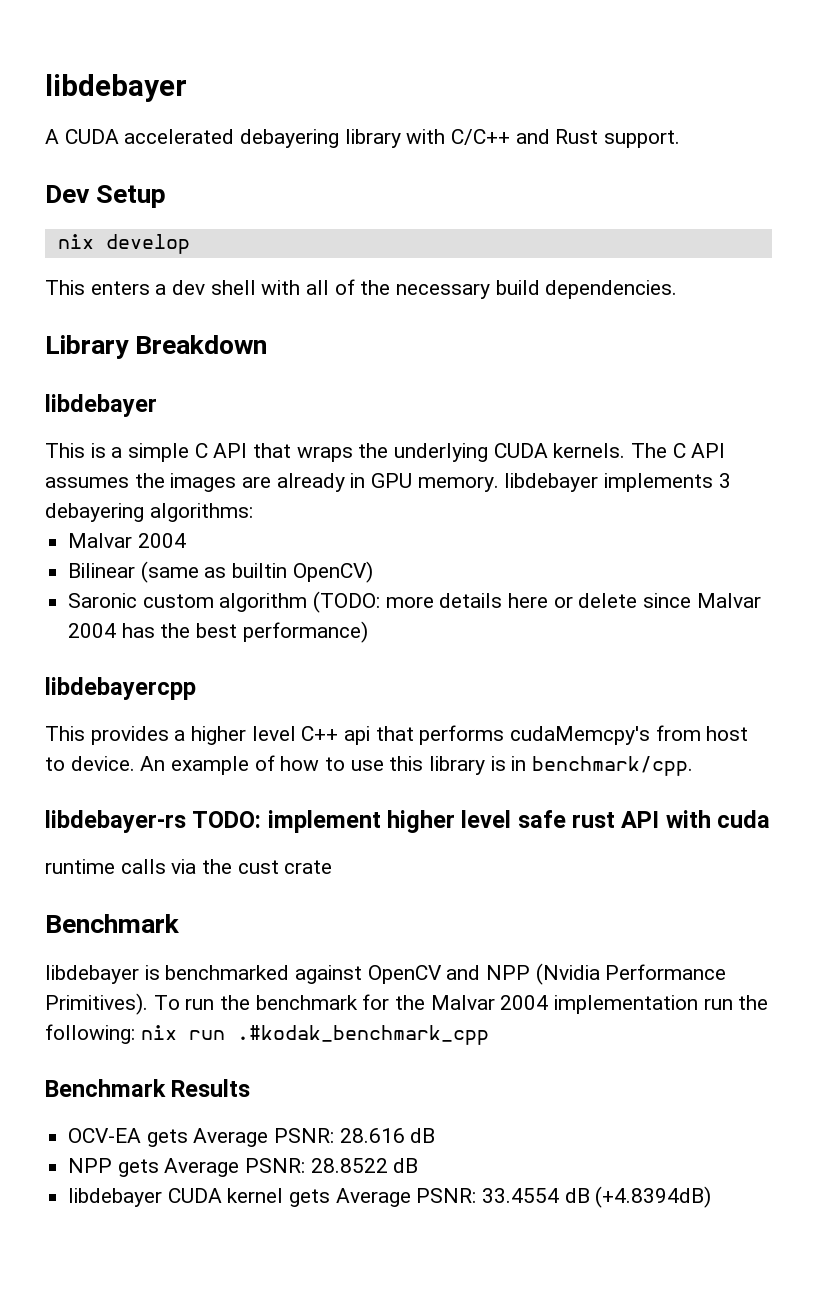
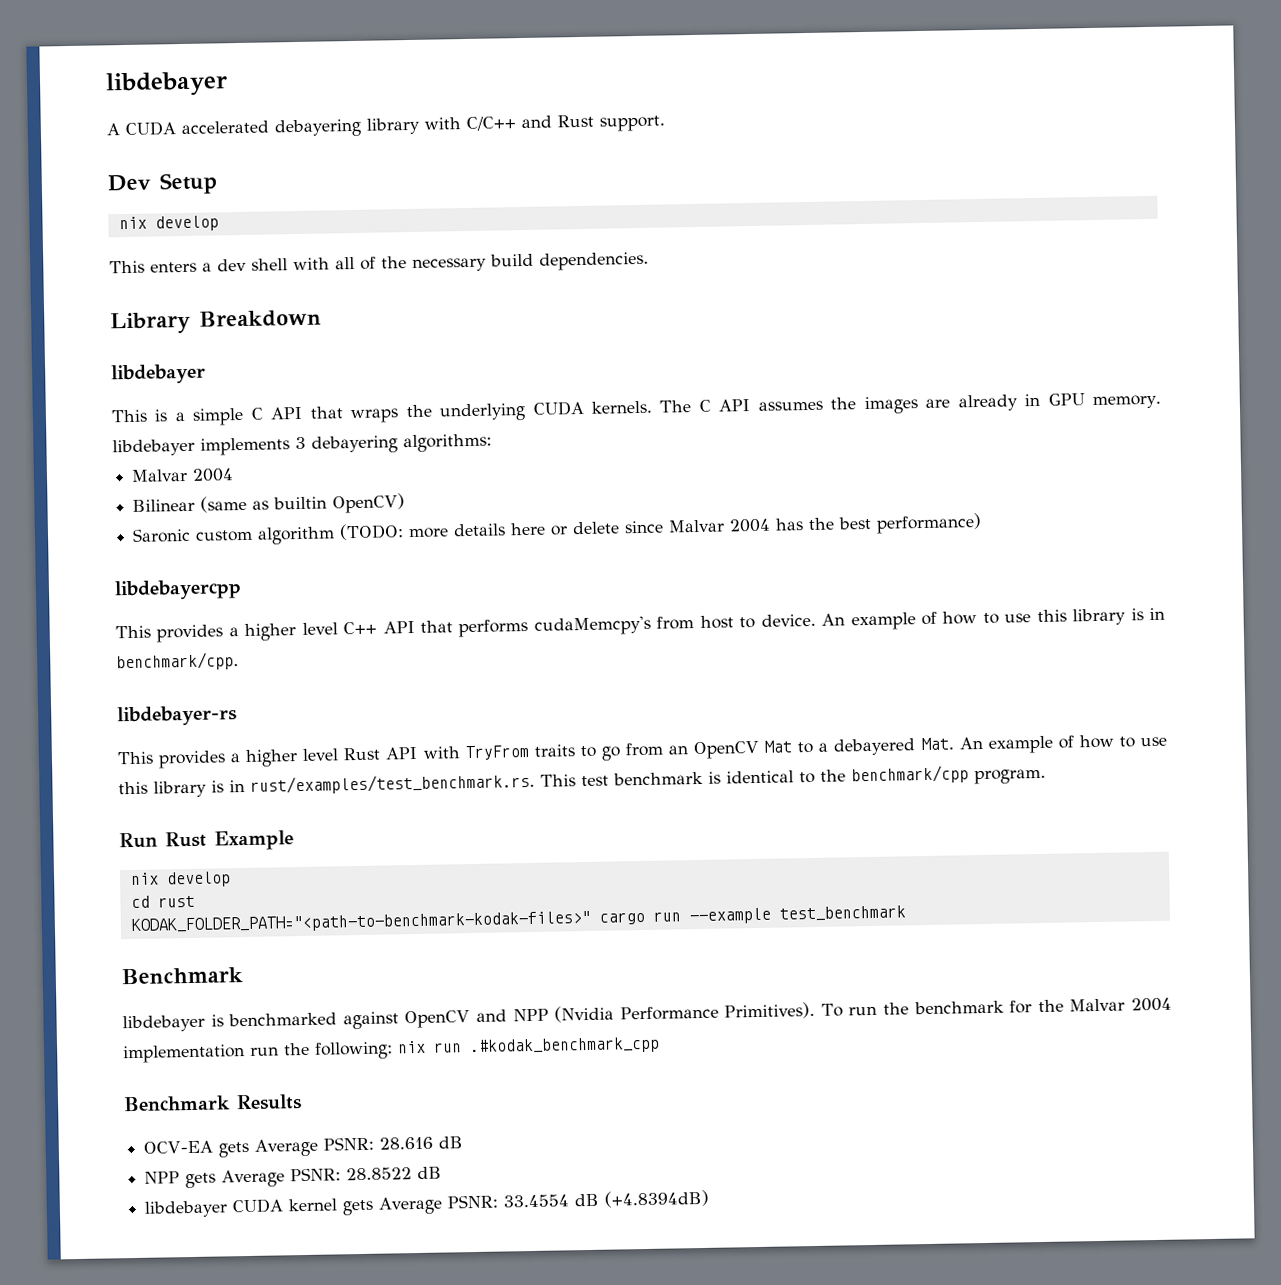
- This provides a higher level C++ api that performs cudaMemcpy's from host to device.
+ This provides a higher level C++ API that performs cudaMemcpy's from host to device.
- libdebayer-rs TODO: implement higher level safe rust API with cuda
- runtime calls via the cust crate
+ libdebayer-rs
+ This provides a higher level Rust API with TryFrom traits to go from an OpenCV Mat to a debayered Mat. An example of how to use this library is in rust/examples/test_benchmark.rs. This test benchmark is identical to the benchmark/cpp program.
+ Run Rust Example
+ nix develop
+ cd rust
+ KODAK_FOLDER_PATH="<path-to-benchmark-kodak-files>" cargo run --example test_benchmark

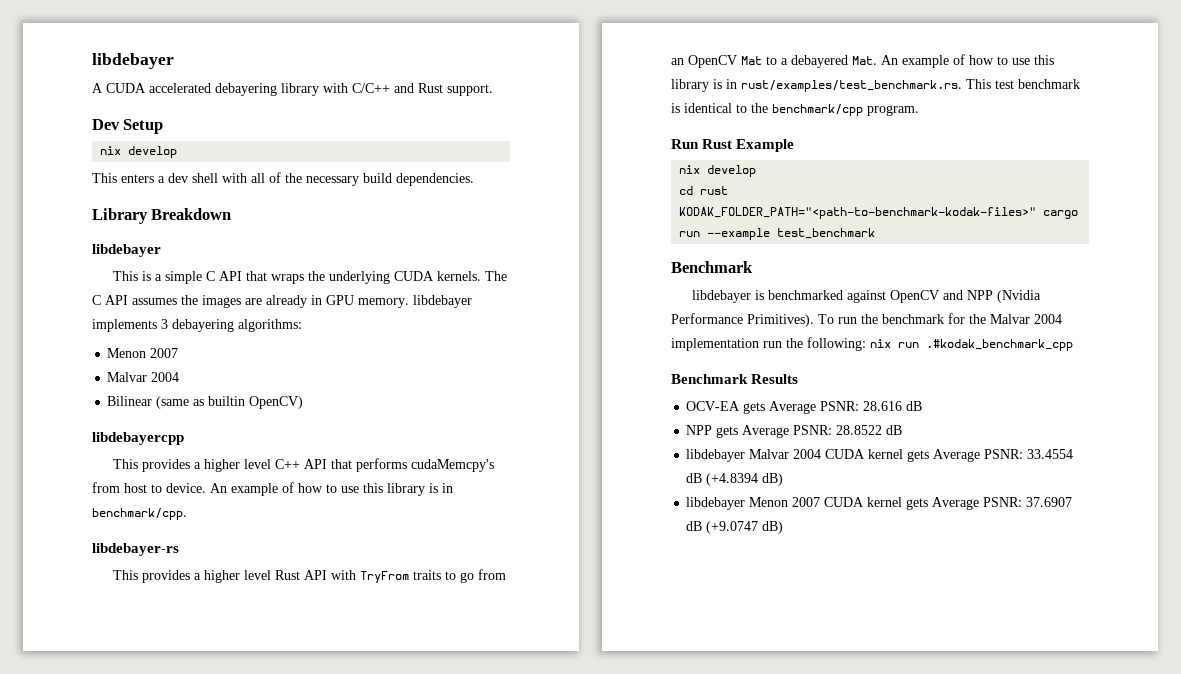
  The C API assumes the images are already in GPU memory. libdebayer implements 3 debayering algorithms:
+ Menon 2007
- Saronic custom algorithm (TODO: more details here or delete since Malvar 2004 has the best performance)
- libdebayer CUDA kernel gets Average PSNR: 33.4554 dB (+4.8394dB)
+ libdebayer Malvar 2004 CUDA kernel gets Average PSNR: 33.4554 dB (+4.8394 dB)
+ libdebayer Menon 2007 CUDA kernel gets Average PSNR: 37.6907 dB (+9.0747 dB)

